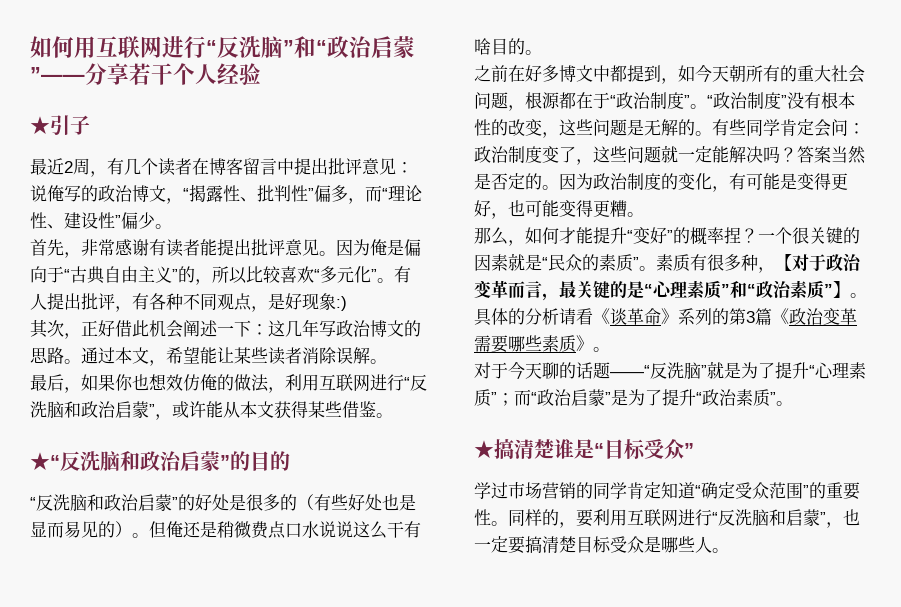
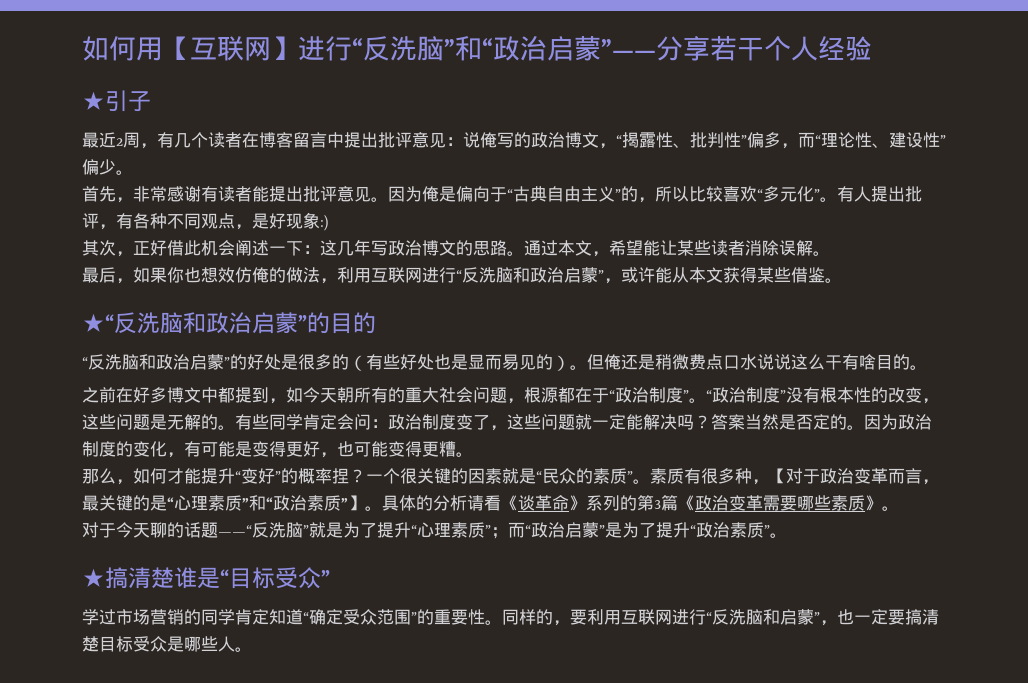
- 如何用互联网进行“反洗脑”和“政治启蒙”——分享若干个人经验
+ 如何用【互联网】进行“反洗脑”和“政治启蒙”——分享若干个人经验

